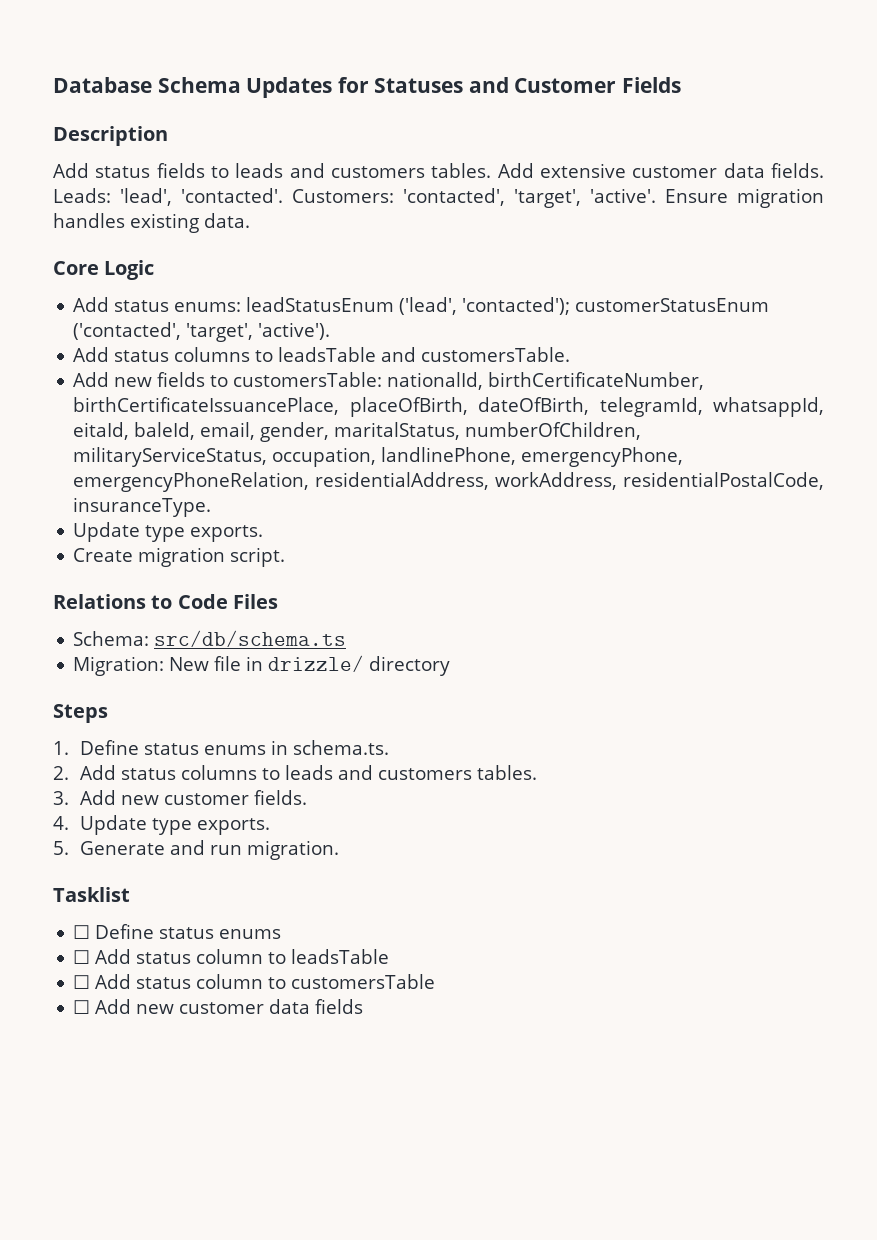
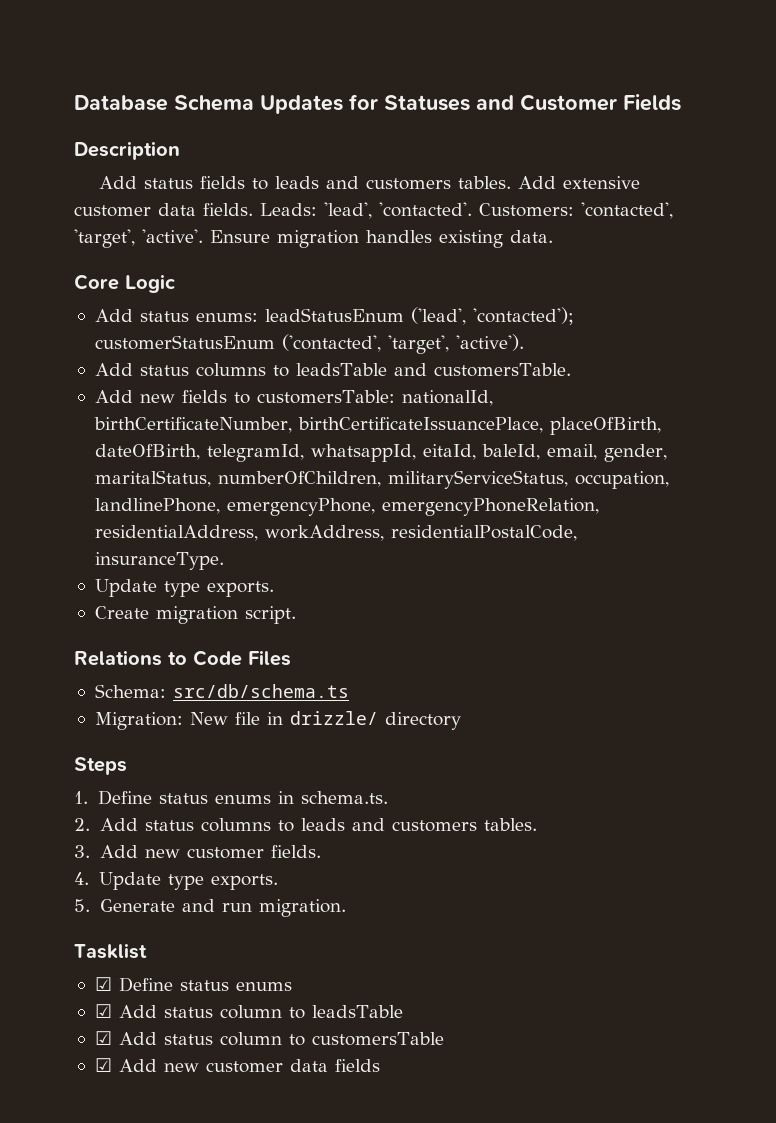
- ☐ Define status enums
+ ☑ Define status enums
- ☐ Add status column to leadsTable
+ ☑ Add status column to leadsTable
- ☐ Add status column to customersTable
+ ☑ Add status column to customersTable
- ☐ Add new customer data fields
+ ☑ Add new customer data fields

